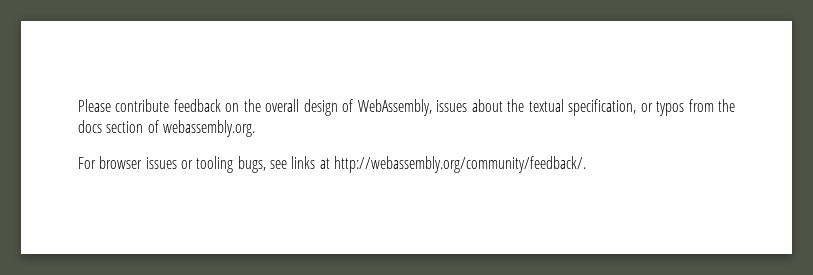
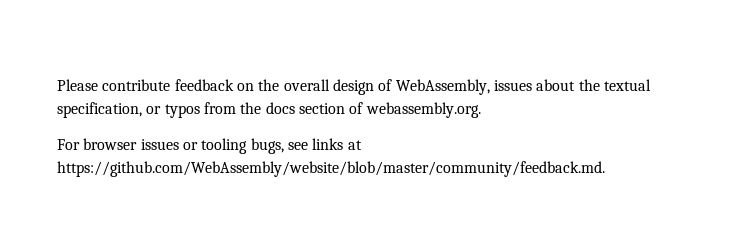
- For browser issues or tooling bugs, see links at http://webassembly.org/community/feedback/.
+ For browser issues or tooling bugs, see links at https://github.com/WebAssembly/website/blob/master/community/feedback.md.

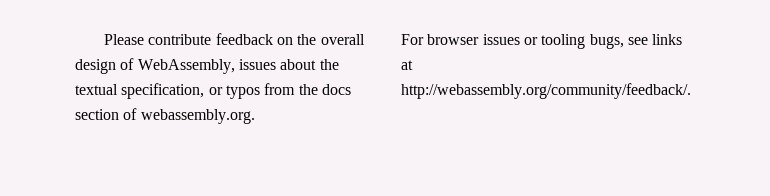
- For browser issues or tooling bugs, see links at https://github.com/WebAssembly/website/blob/master/community/feedback.md.
+ For browser issues or tooling bugs, see links at http://webassembly.org/community/feedback/.

